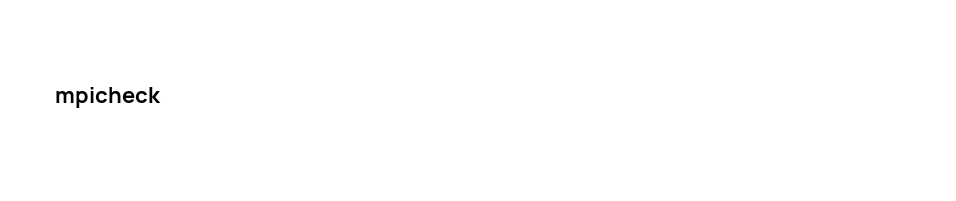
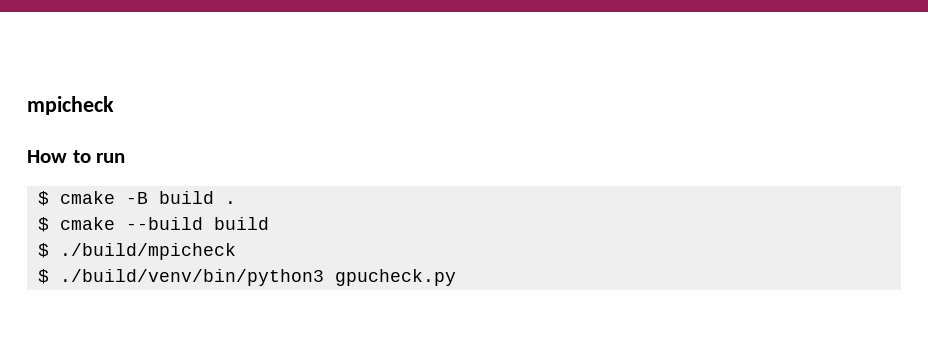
+ How to run
+ $ cmake -B build .
+ $ cmake --build build
+ $ ./build/mpicheck
+ $ ./build/venv/bin/python3 gpucheck.py

